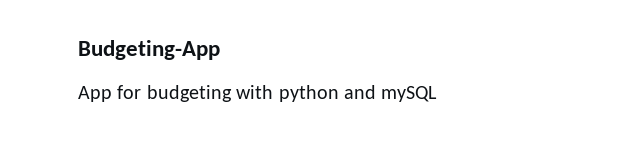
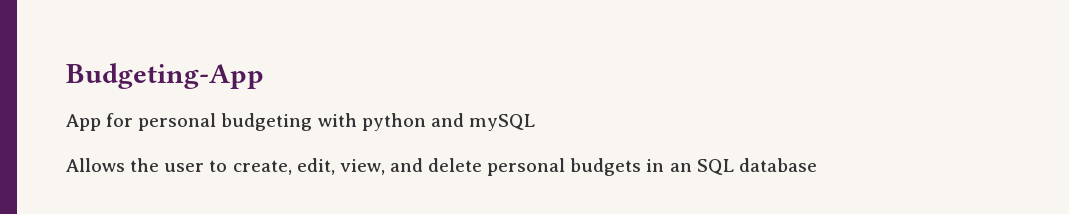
- App for budgeting with python and mySQL
+ App for personal budgeting with python and mySQL
+ Allows the user to create, edit, view, and delete personal budgets in an SQL database

